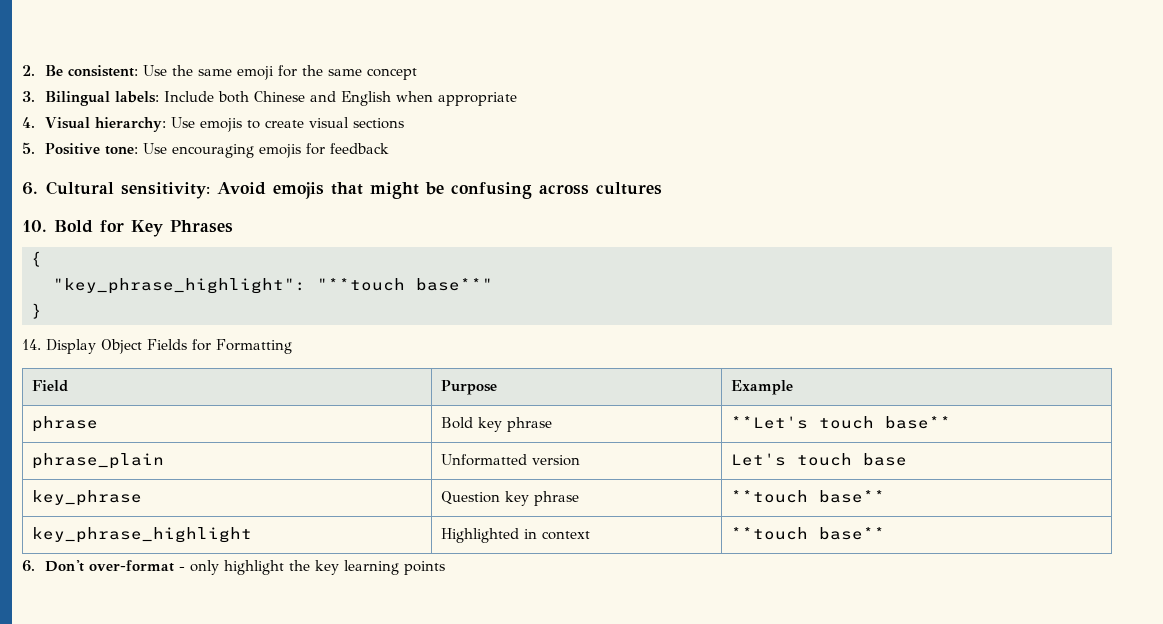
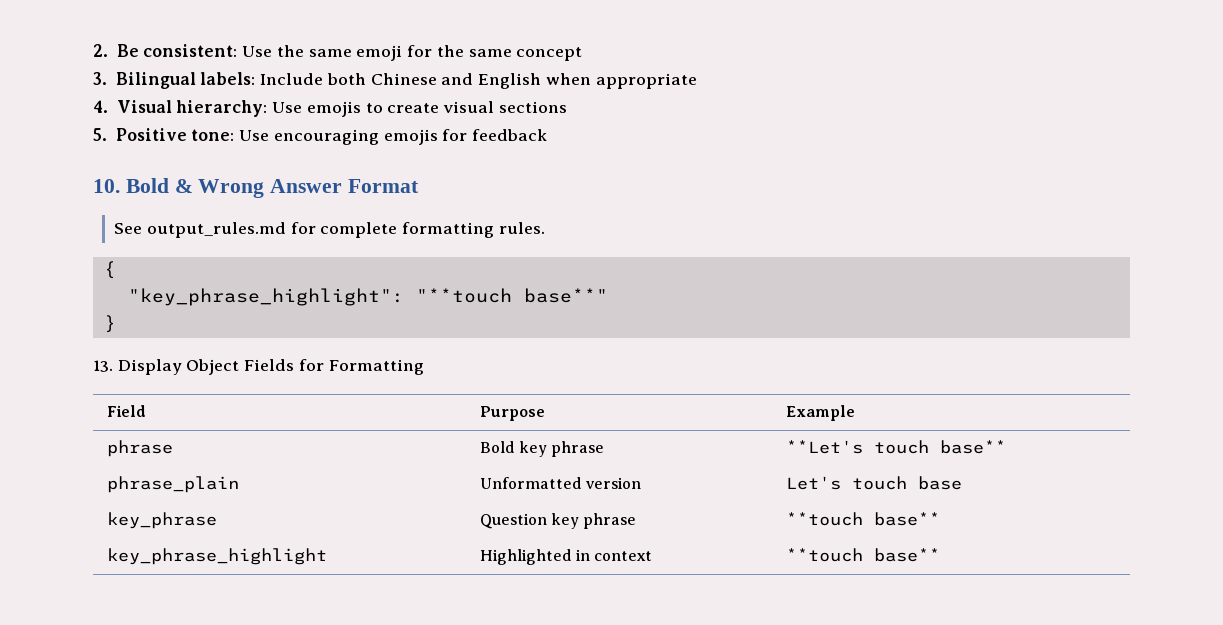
- 6. Cultural sensitivity: Avoid emojis that might be confusing across cultures
- 10. Bold for Key Phrases
+ 10. Bold & Wrong Answer Format
+ See output_rules.md for complete formatting rules.
- 14. Display Object Fields for Formatting
+ 13. Display Object Fields for Formatting
- 6. Don't over-format - only highlight the key learning points

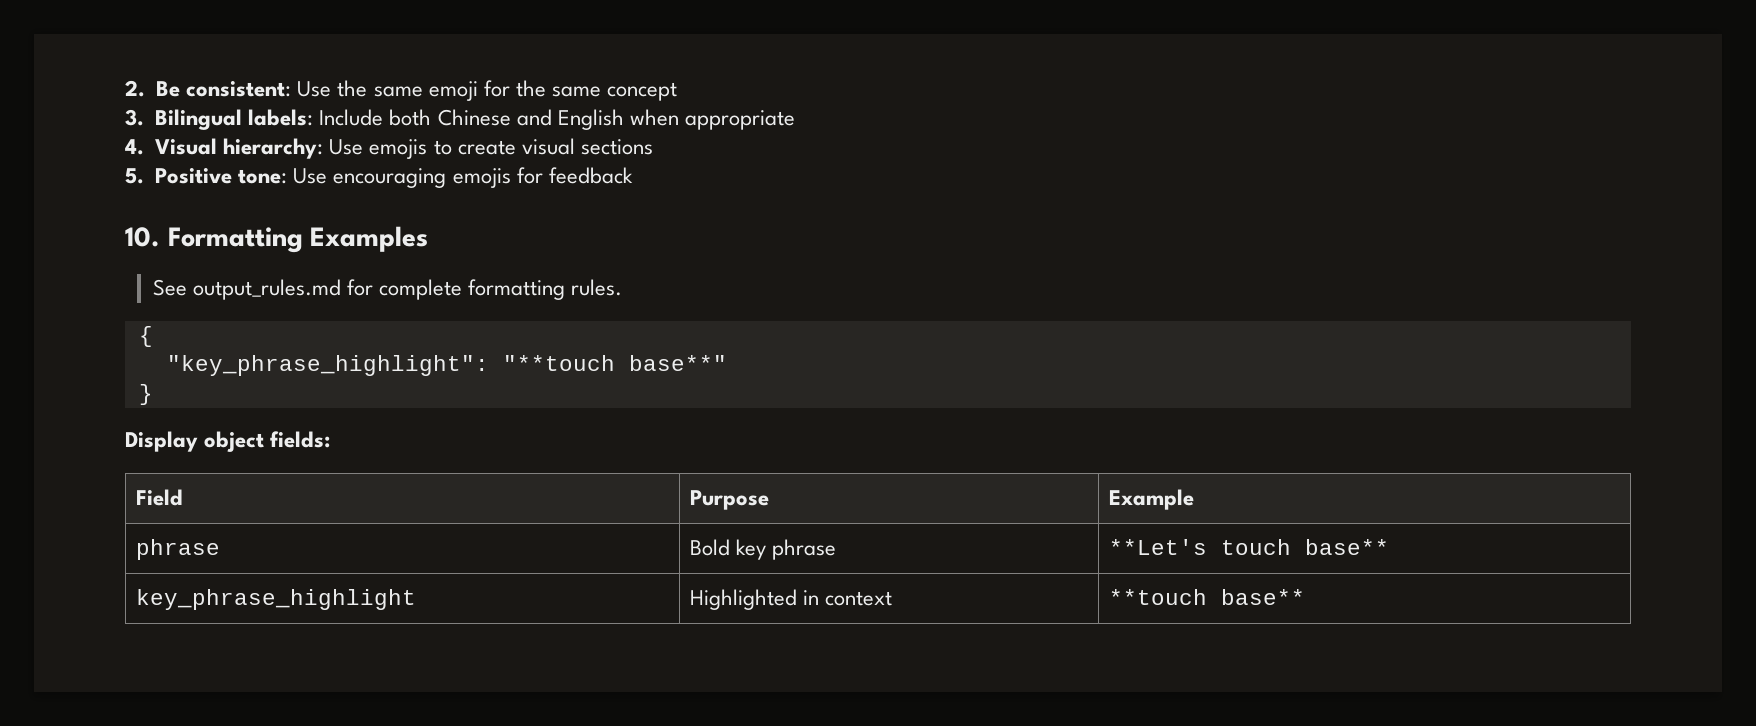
- 10. Bold & Wrong Answer Format
+ 10. Formatting Examples
- 13. Display Object Fields for Formatting
+ Display object fields:
- phrase_plain | Unformatted version | Let's touch base
- key_phrase | Question key phrase | **touch base**

